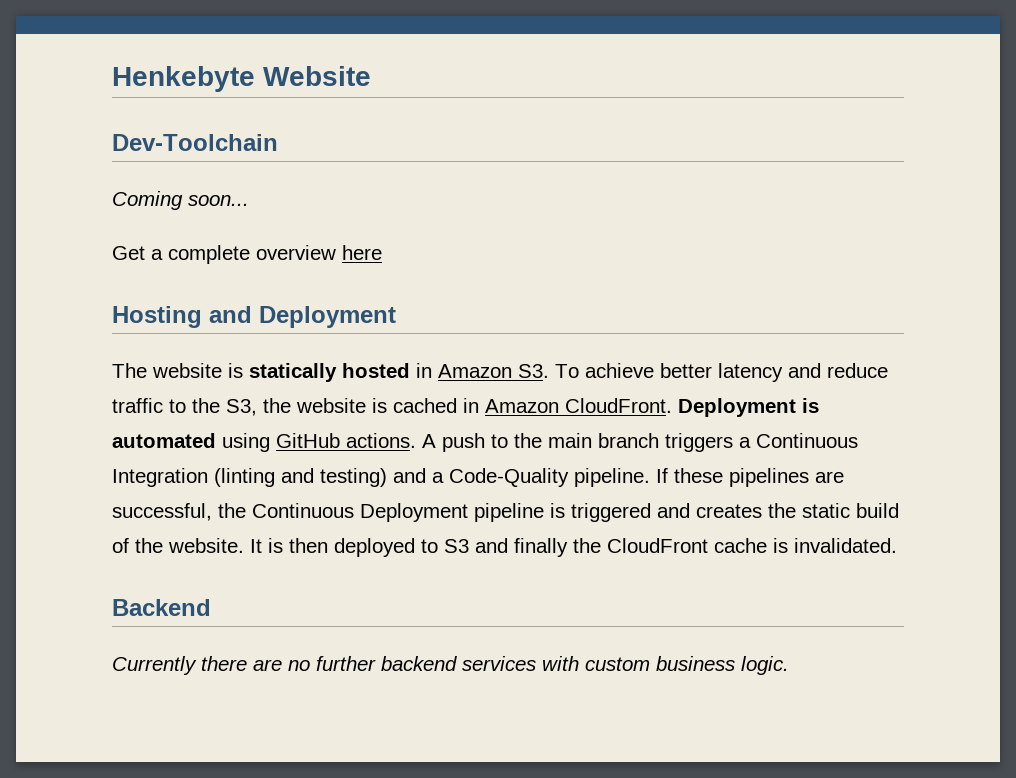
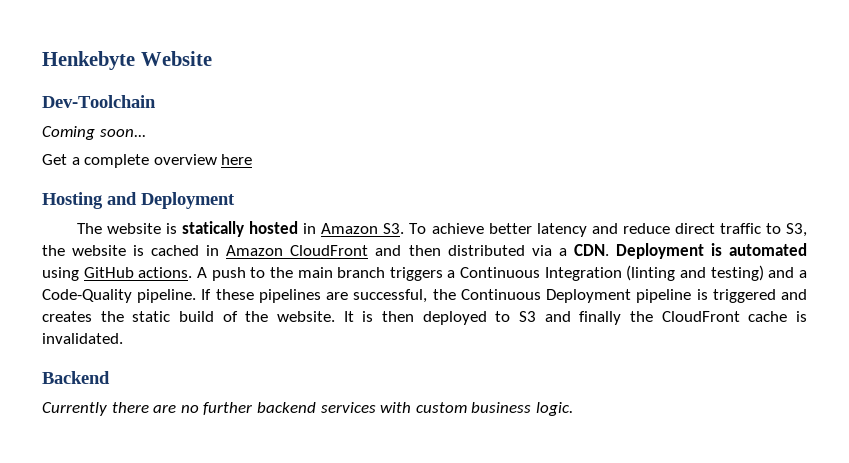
- The website is statically hosted in Amazon S3. To achieve better latency and reduce traffic to the S3, the website is cached in Amazon CloudFront. Deployment is automated using GitHub actions.
+ The website is statically hosted in Amazon S3. To achieve better latency and reduce direct traffic to S3, the website is cached in Amazon CloudFront and then distributed via a CDN. Deployment is automated using GitHub actions.

